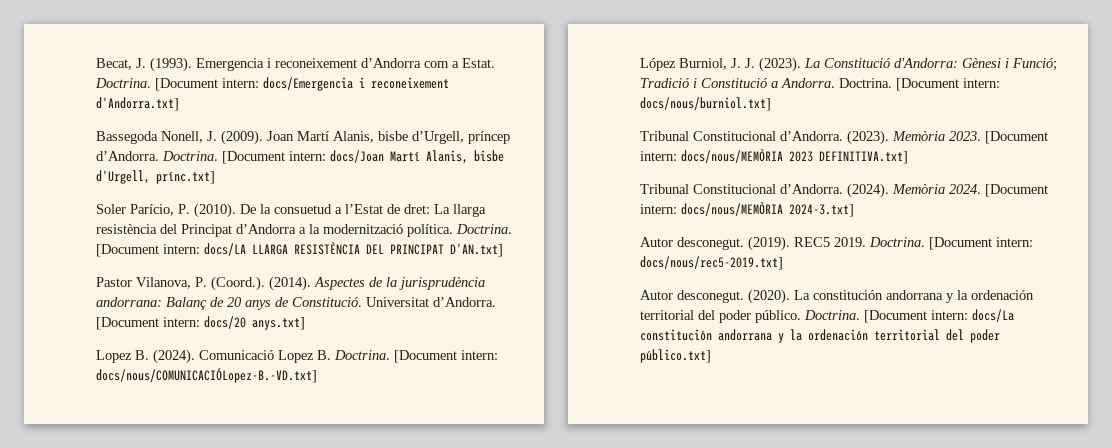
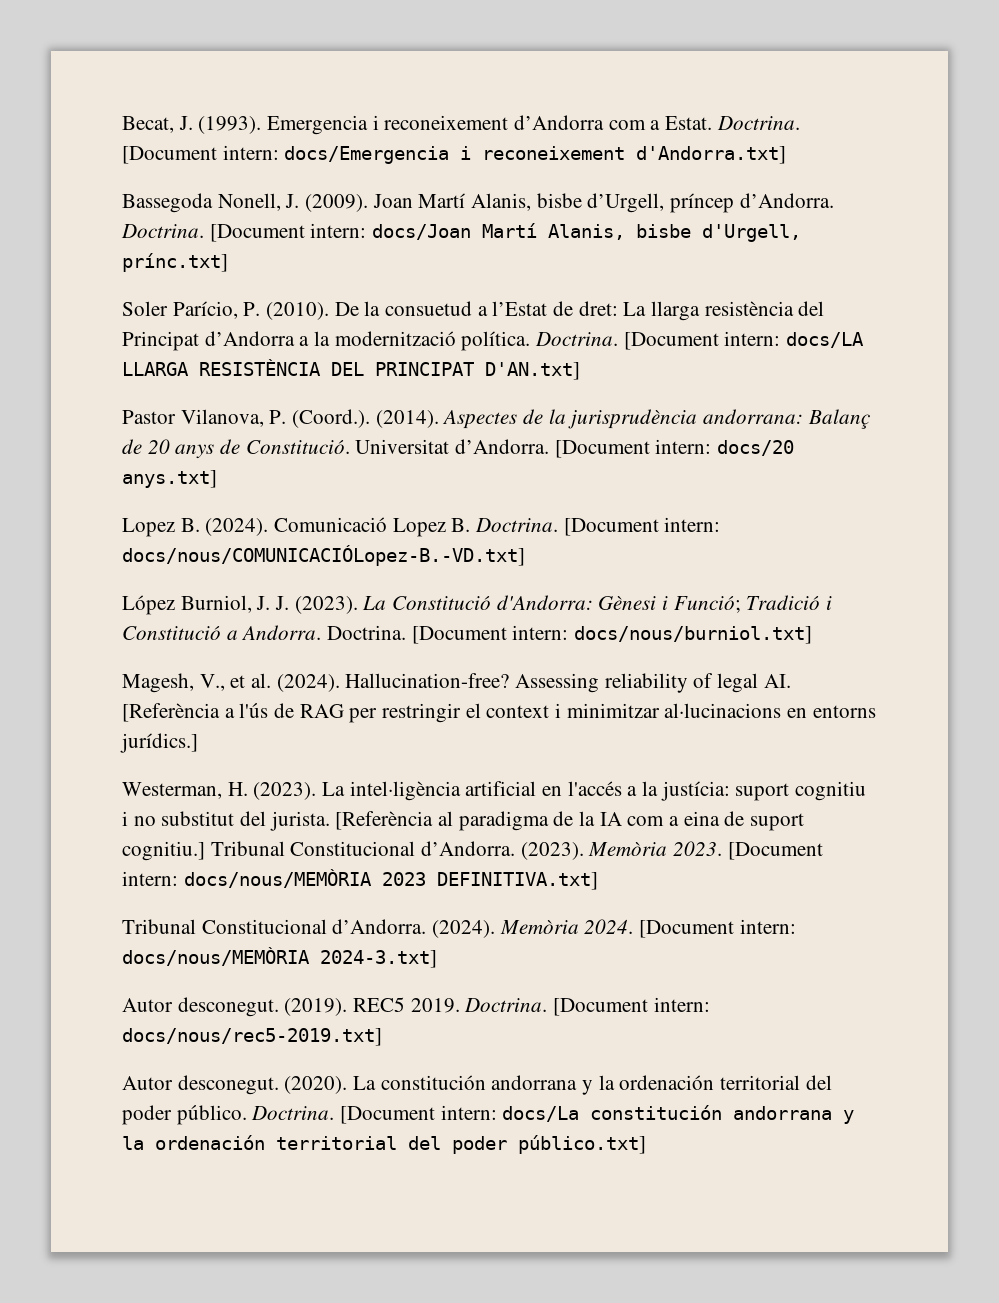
+ Magesh, V., et al. (2024). Hallucination-free? Assessing reliability of legal AI. [Referència a l'ús de RAG per restringir el context i minimitzar al·lucinacions en entorns jurídics.]
+ Westerman, H. (2023). La intel·ligència artificial en l'accés a la justícia: suport cognitiu i no substitut del jurista. [Referència al paradigma de la IA com a eina de suport cognitiu.]

